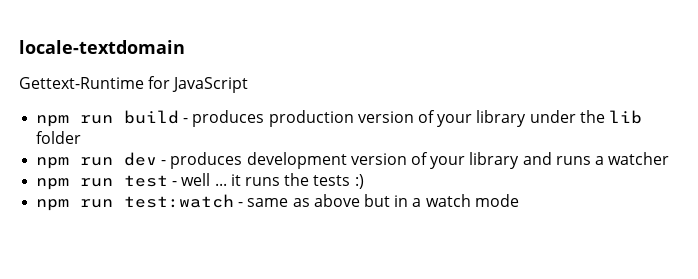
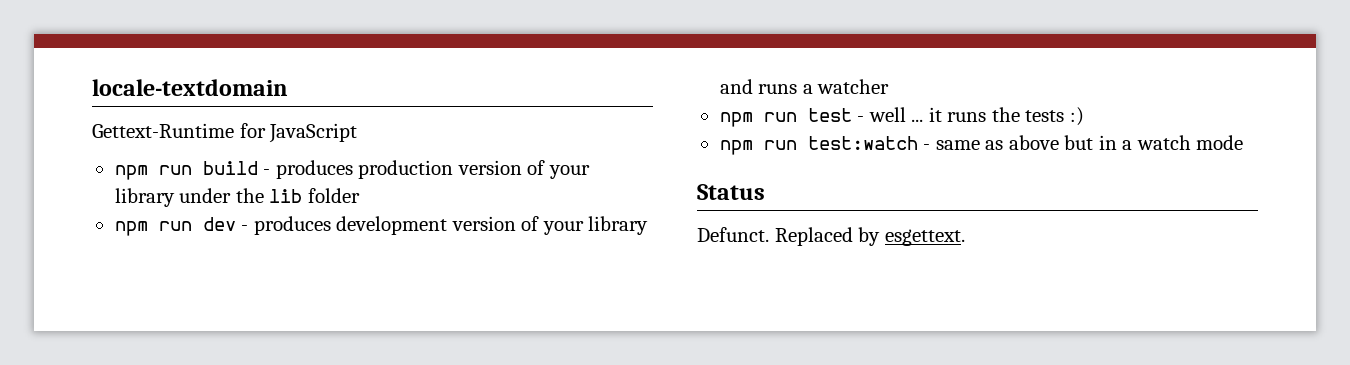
+ Status
+ Defunct. Replaced by esgettext.

